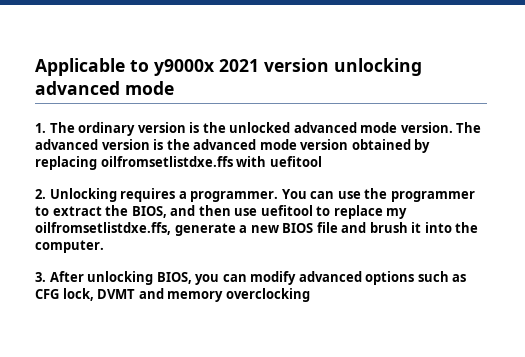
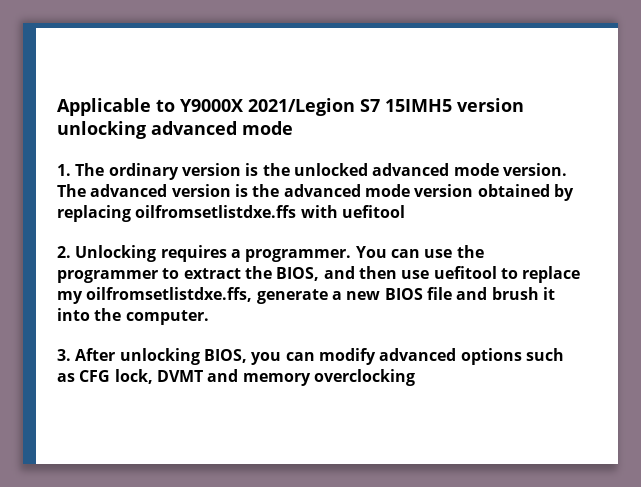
- Applicable to y9000x 2021 version unlocking advanced mode
+ Applicable to Y9000X 2021/Legion S7 15IMH5 version unlocking advanced mode

